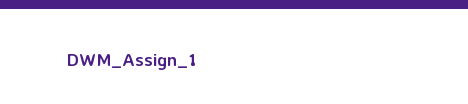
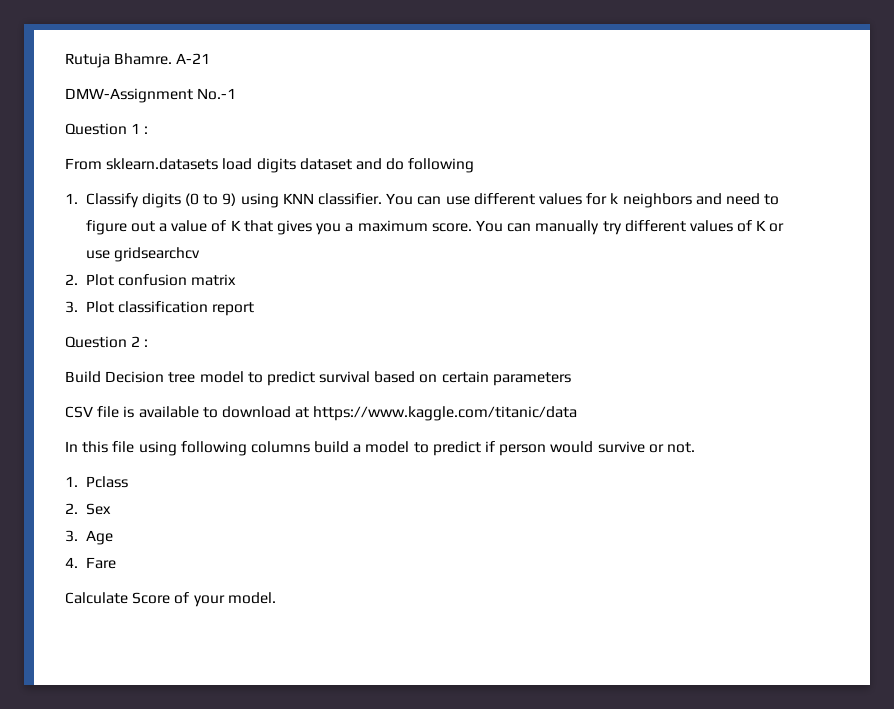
- DWM_Assign_1
+ Rutuja Bhamre. A-21
+ DMW-Assignment No.-1
+ Question 1 :
+ From sklearn.datasets load digits dataset and do following
+ 1. Classify digits (0 to 9) using KNN classifier. You can use different values for k neighbors and need to figure out a value of K that gives you a maximum score. You can manually try different values of K or use gridsearchcv
+ 2. Plot confusion matrix
+ 3. Plot classification report
+ Question 2 :
+ Build Decision tree model to predict survival based on certain parameters
+ CSV file is available to download at https://www.kaggle.com/titanic/data
+ In this file using following columns build a model to predict if person would survive or not.
+ 1. Pclass
+ 2. Sex
+ 3. Age
+ 4. Fare
+ Calculate Score of your model.

